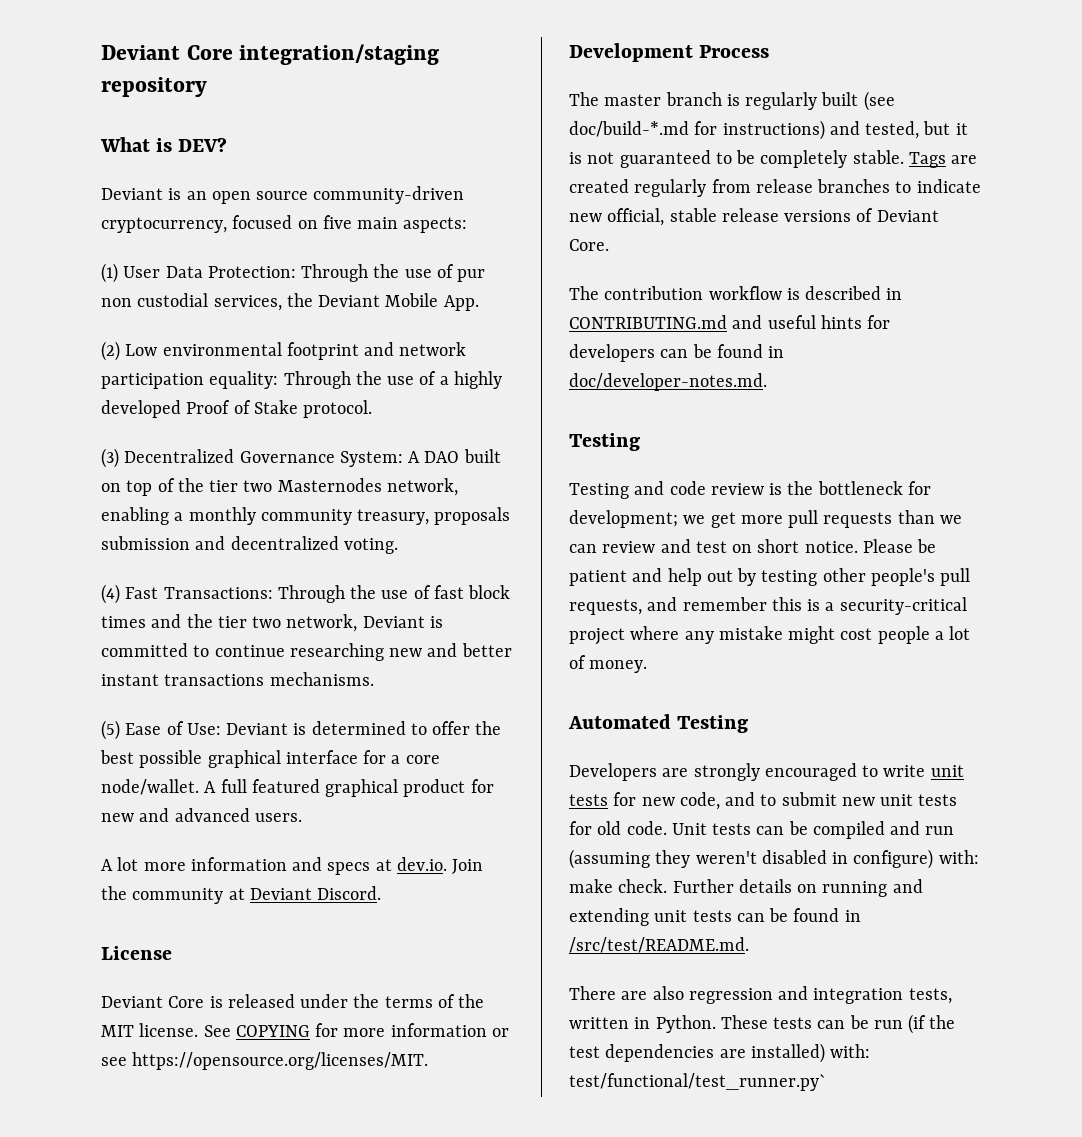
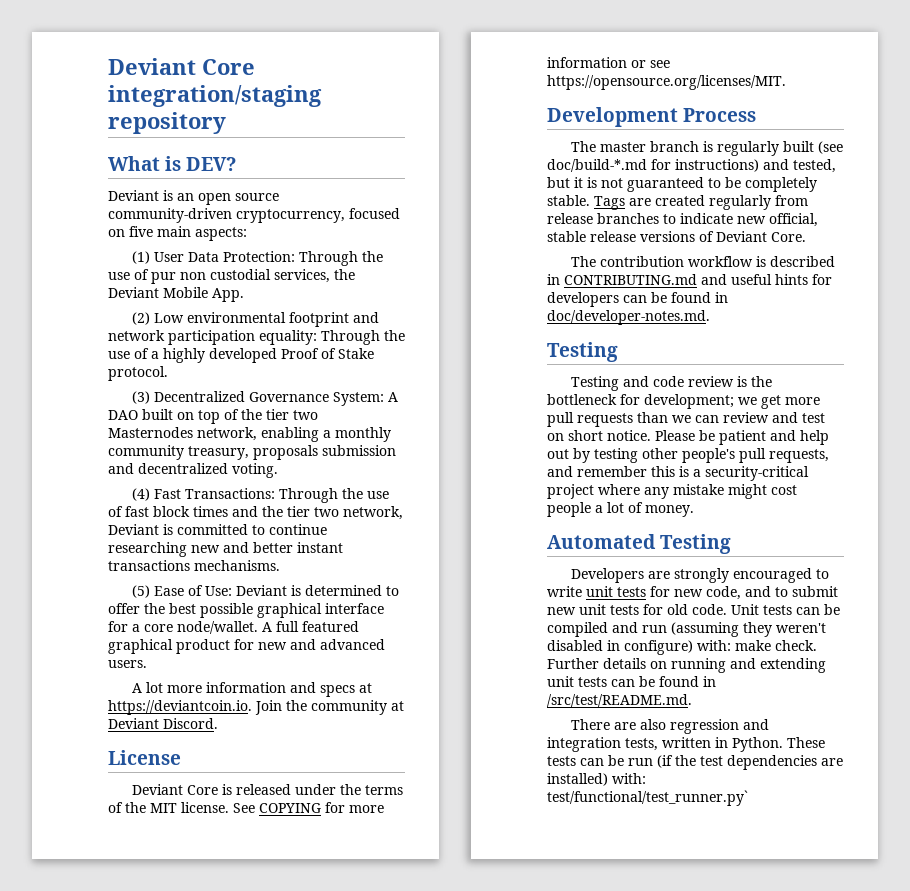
- A lot more information and specs at dev.io. Join the community at Deviant Discord.
+ A lot more information and specs at https://deviantcoin.io. Join the community at Deviant Discord.

